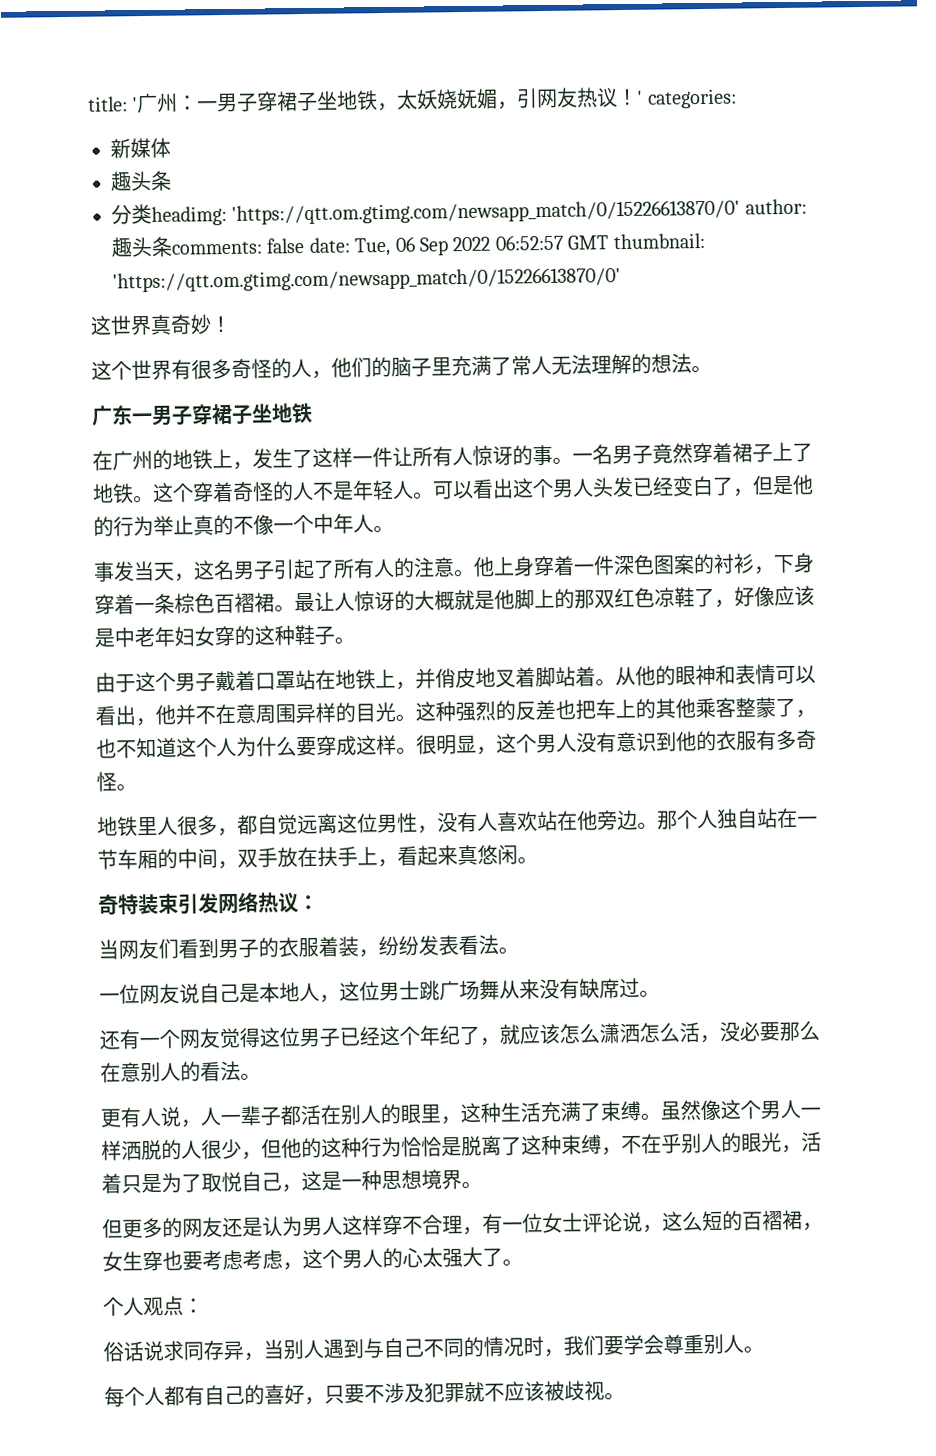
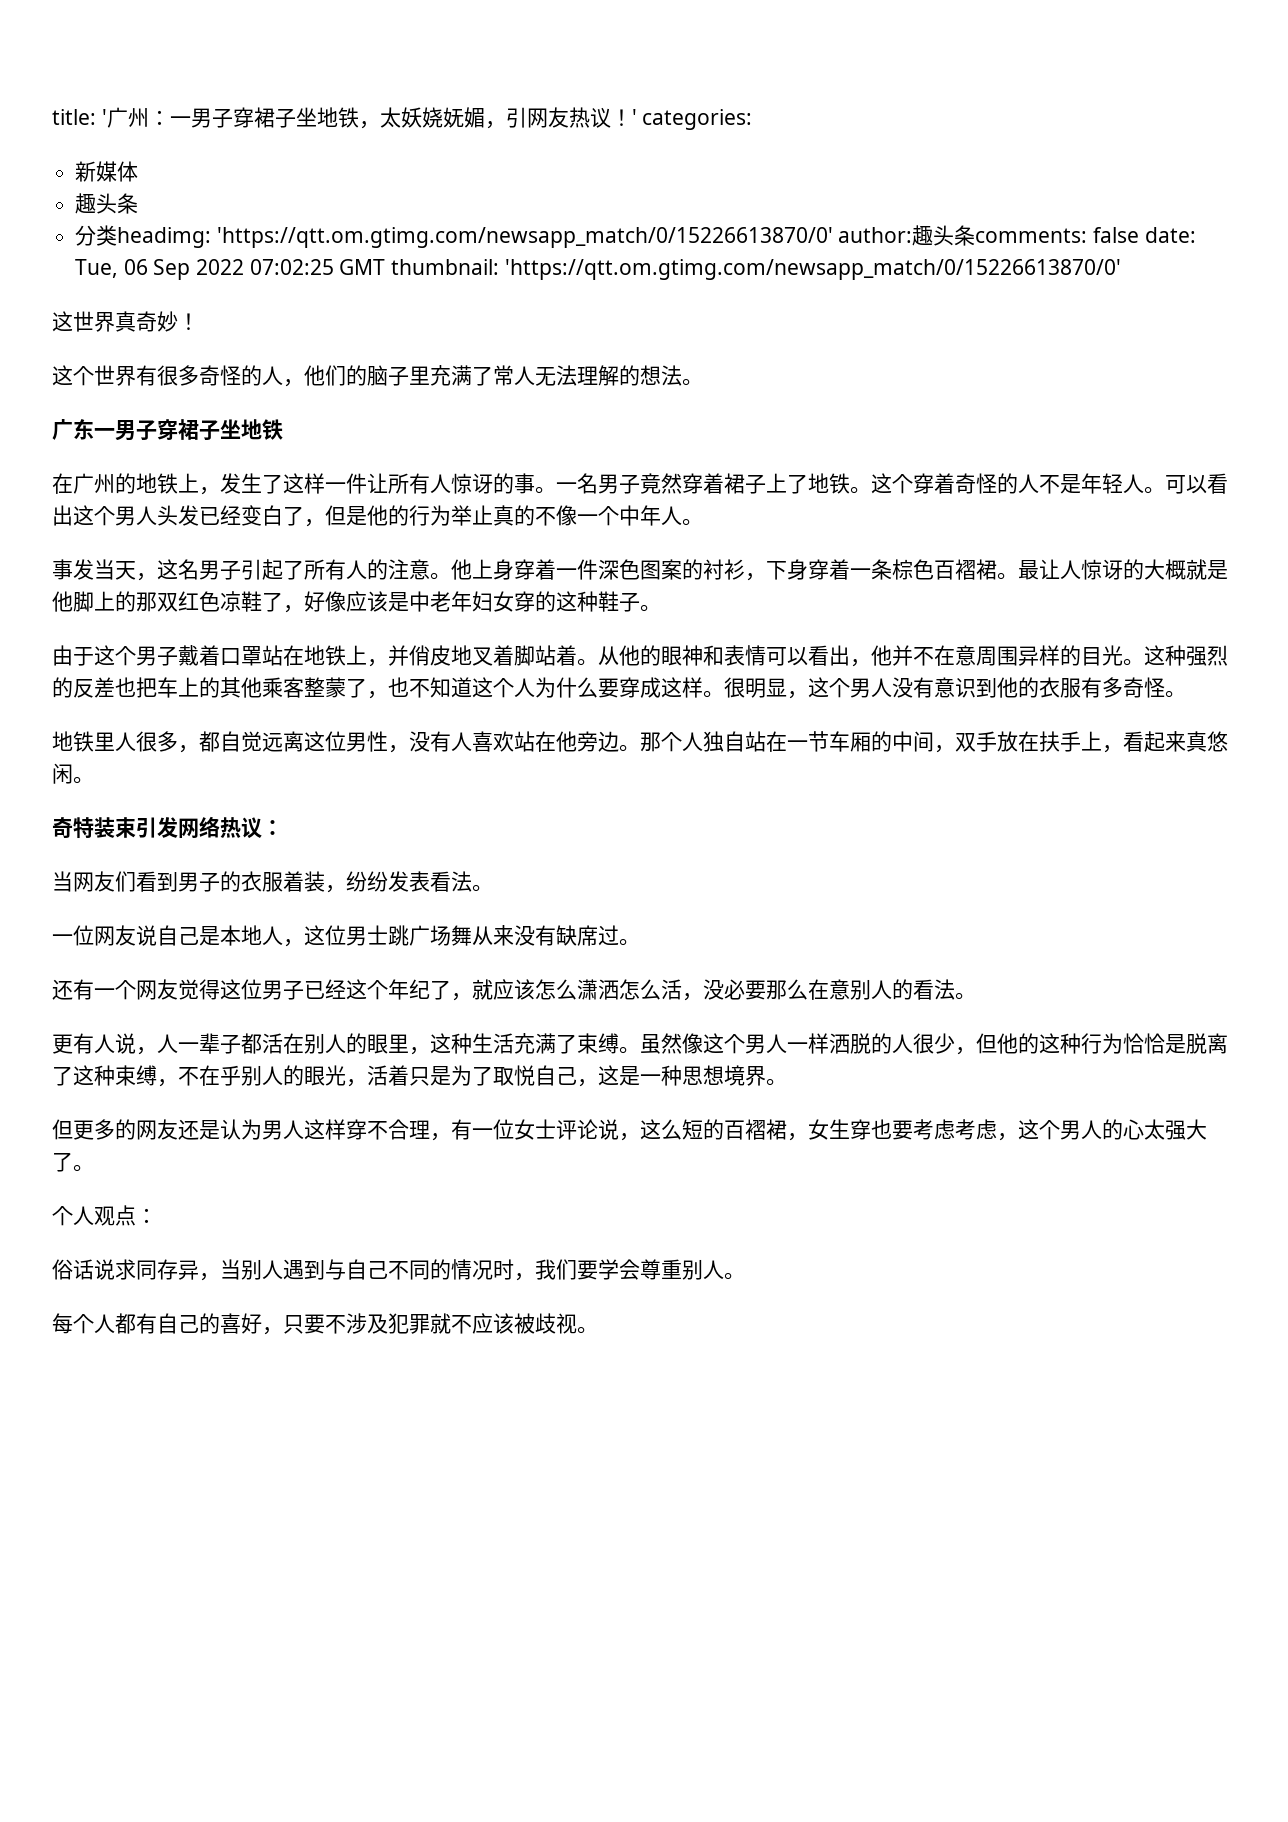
- 分类headimg: 'https://qtt.om.gtimg.com/newsapp_match/0/15226613870/0' author:趣头条comments: false date: Tue, 06 Sep 2022 06:52:57 GMT thumbnail: 'https://qtt.om.gtimg.com/newsapp_match/0/15226613870/0'
+ 分类headimg: 'https://qtt.om.gtimg.com/newsapp_match/0/15226613870/0' author:趣头条comments: false date: Tue, 06 Sep 2022 07:02:25 GMT thumbnail: 'https://qtt.om.gtimg.com/newsapp_match/0/15226613870/0'

